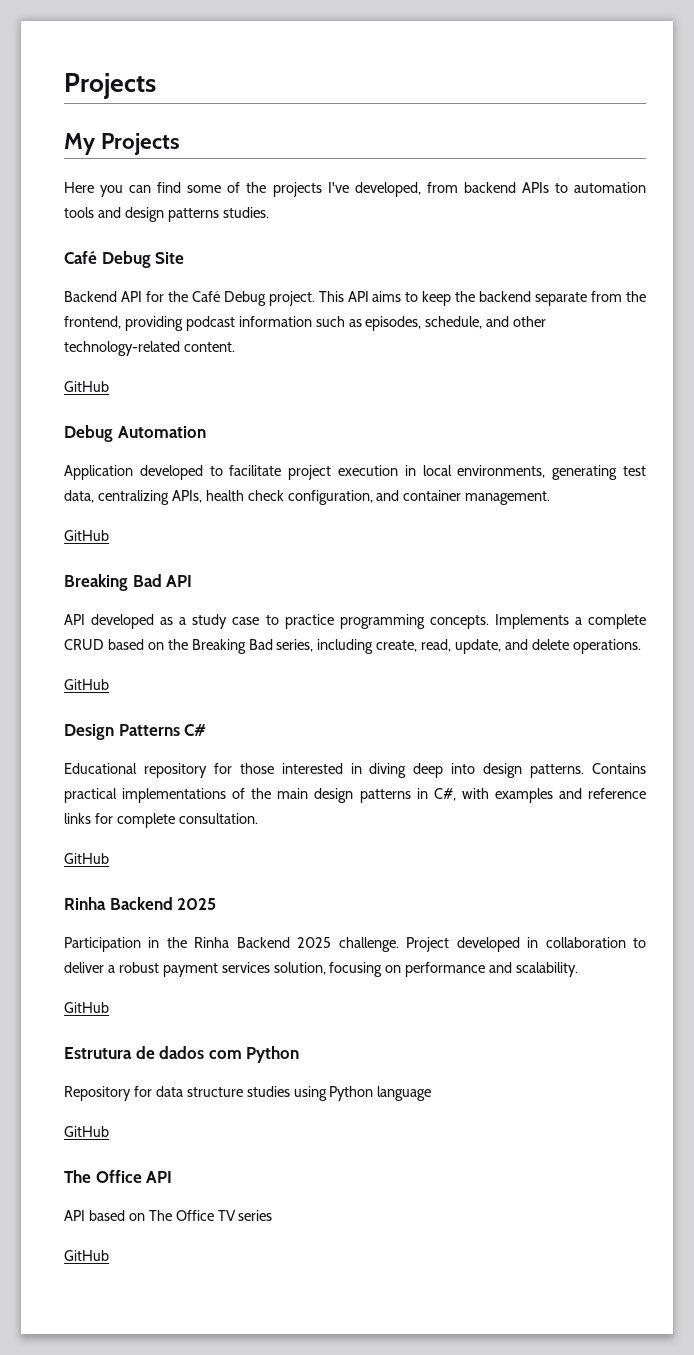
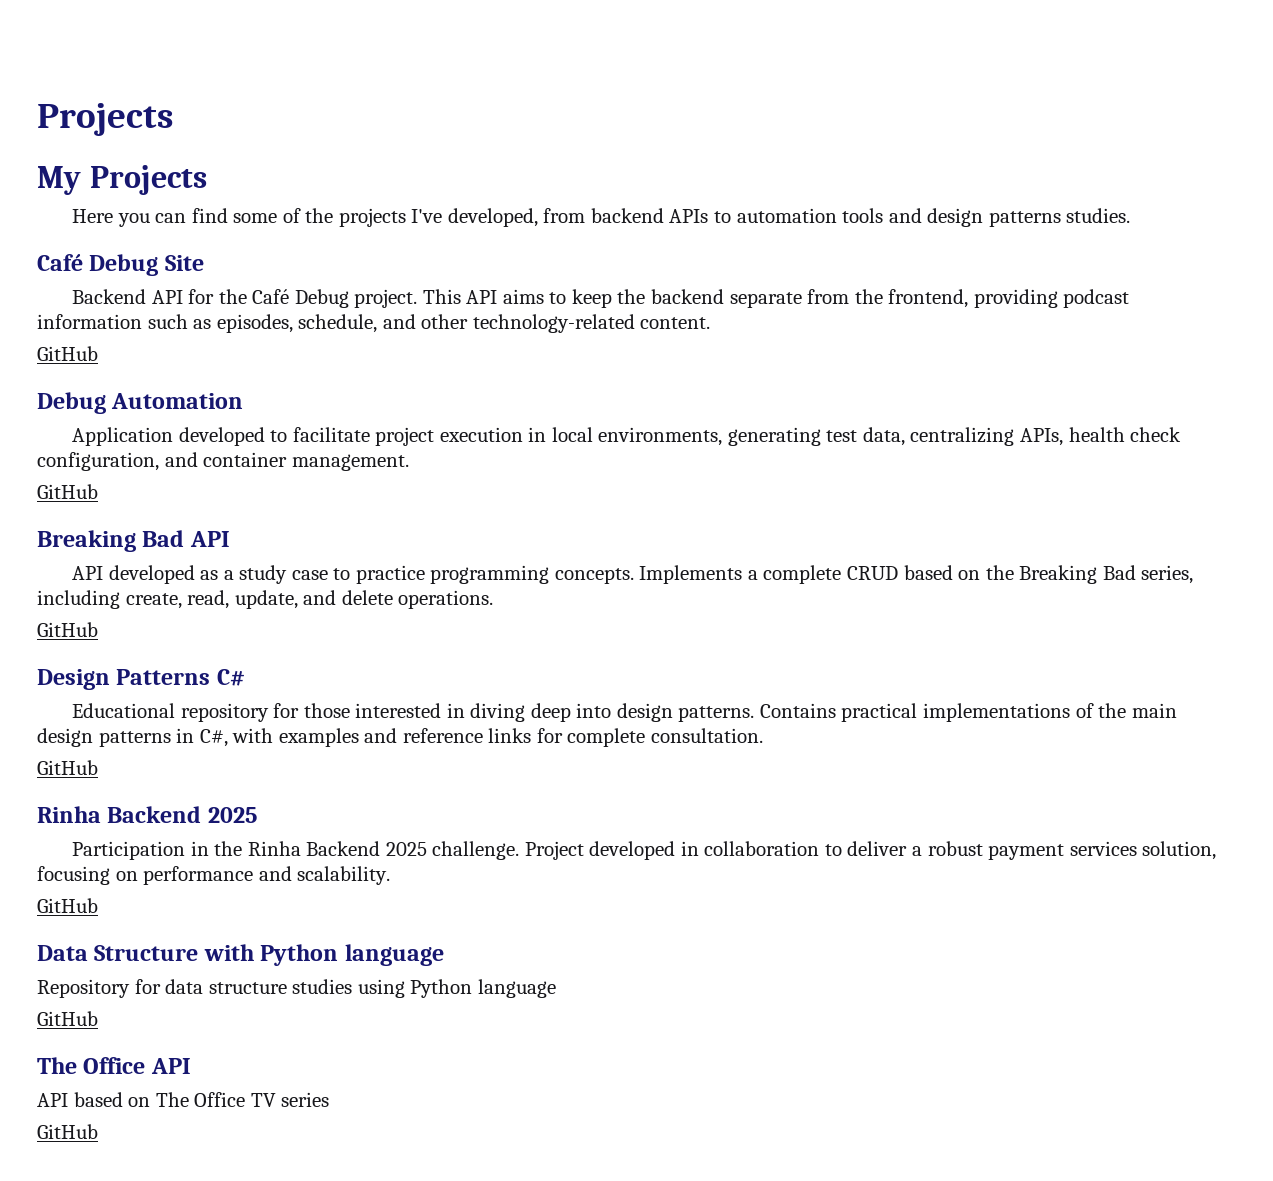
- Estrutura de dados com Python
+ Data Structure with Python language

